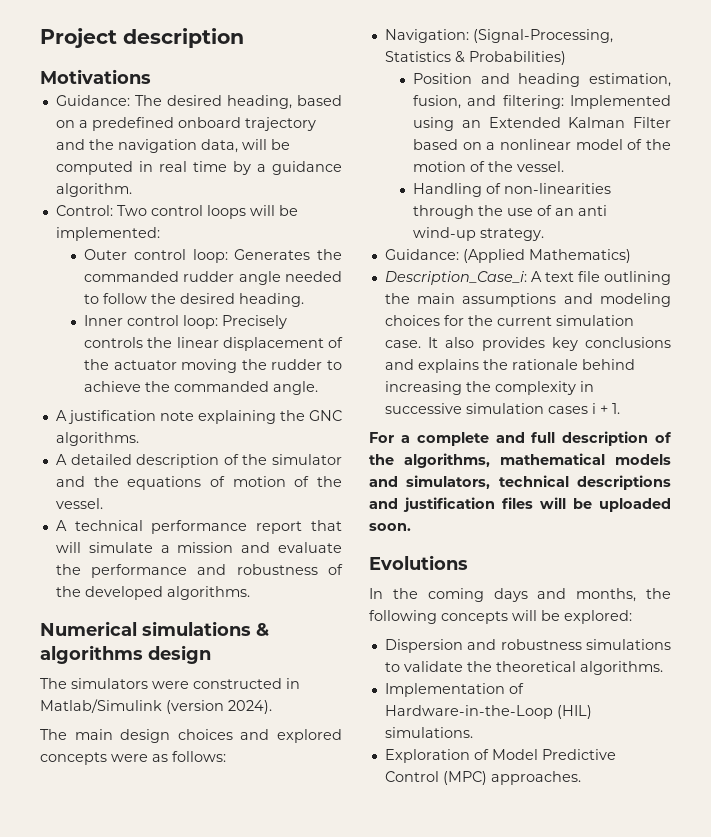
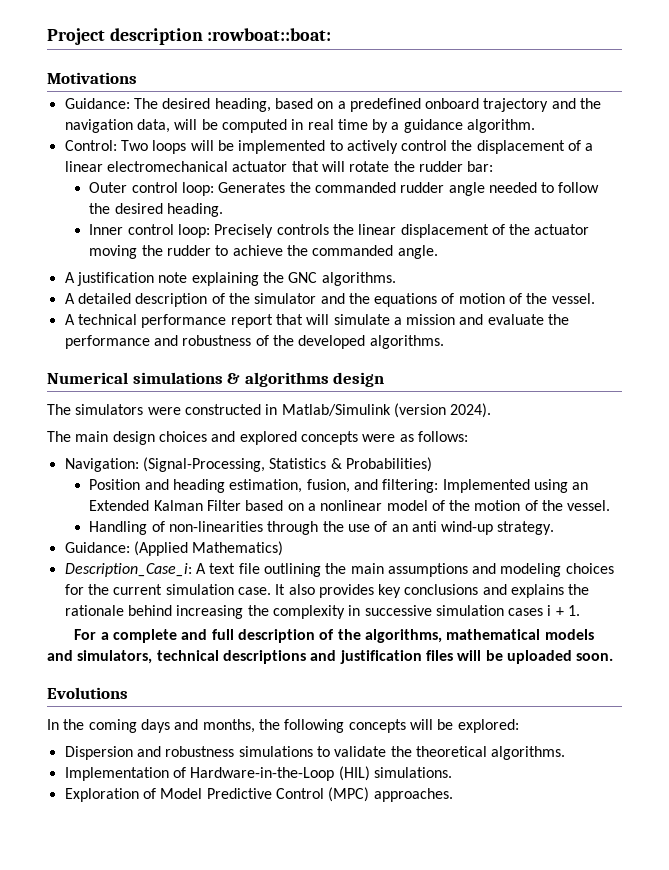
- Project description
+ Project description :rowboat::boat:
- Control: Two control loops will be implemented:
+ Control: Two loops will be implemented to actively control the displacement of a linear electromechanical actuator that will rotate the rudder bar:

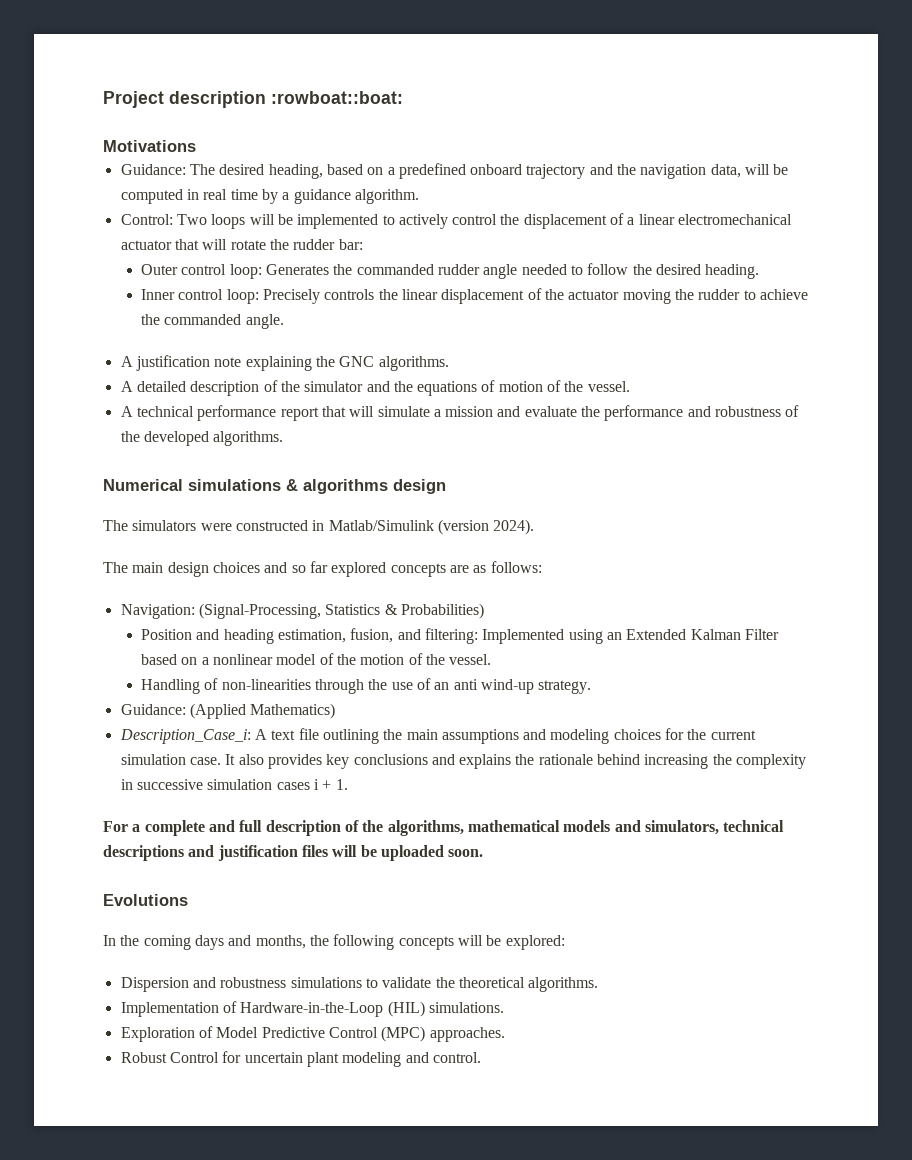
- The main design choices and explored concepts were as follows:
+ The main design choices and so far explored concepts are as follows:
+ Robust Control for uncertain plant modeling and control.

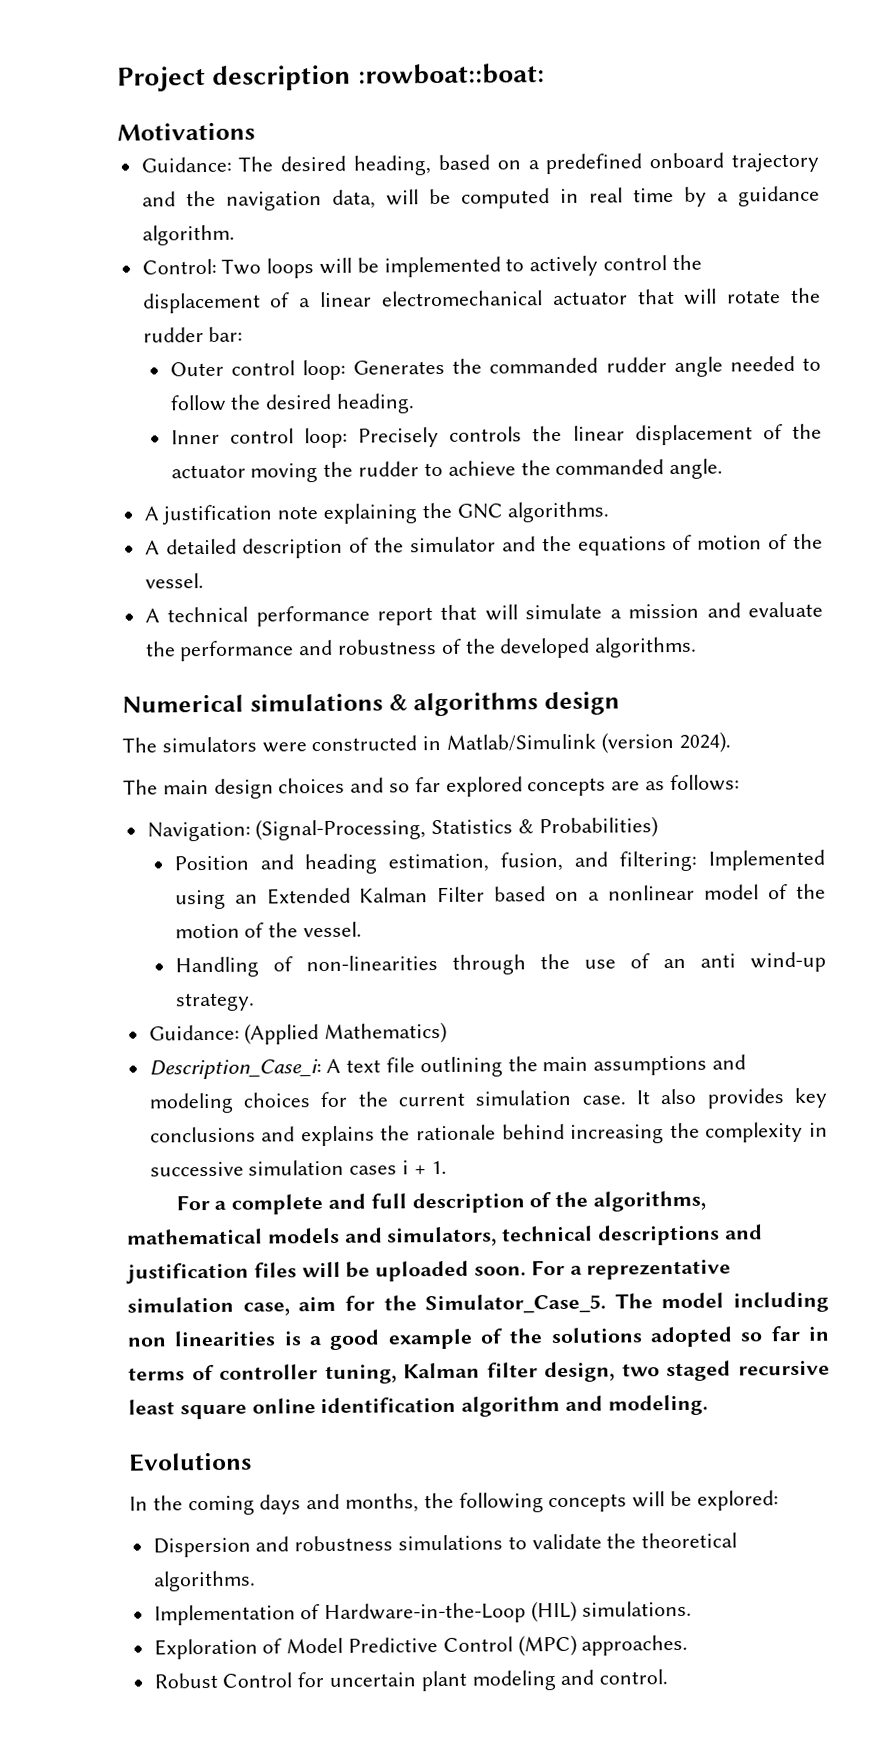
+ For a reprezentative simulation case, aim for the Simulator_Case_5. The model including non linearities is a good example of the solutions adopted so far in terms of controller tuning, Kalman filter design, two staged recursive least square online identification algorithm and modeling.

